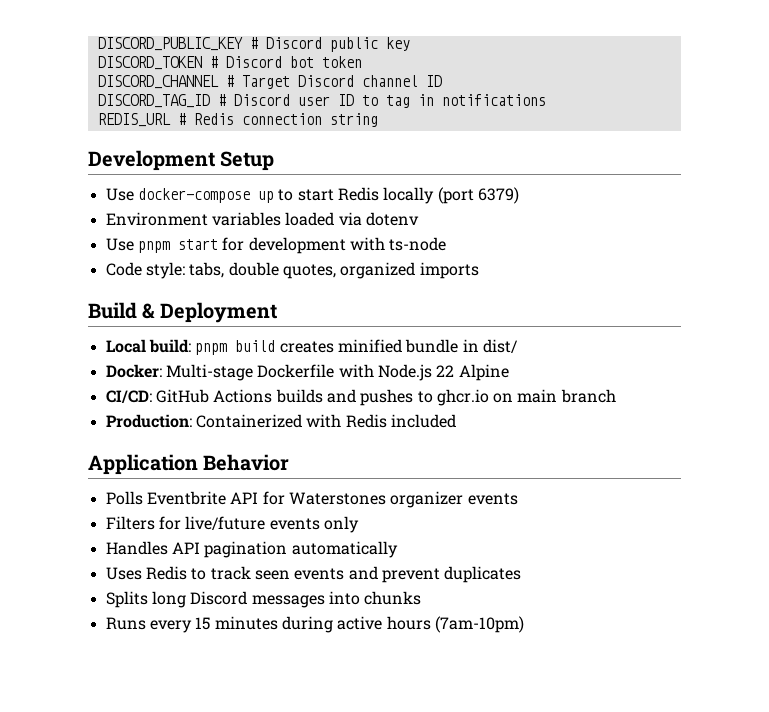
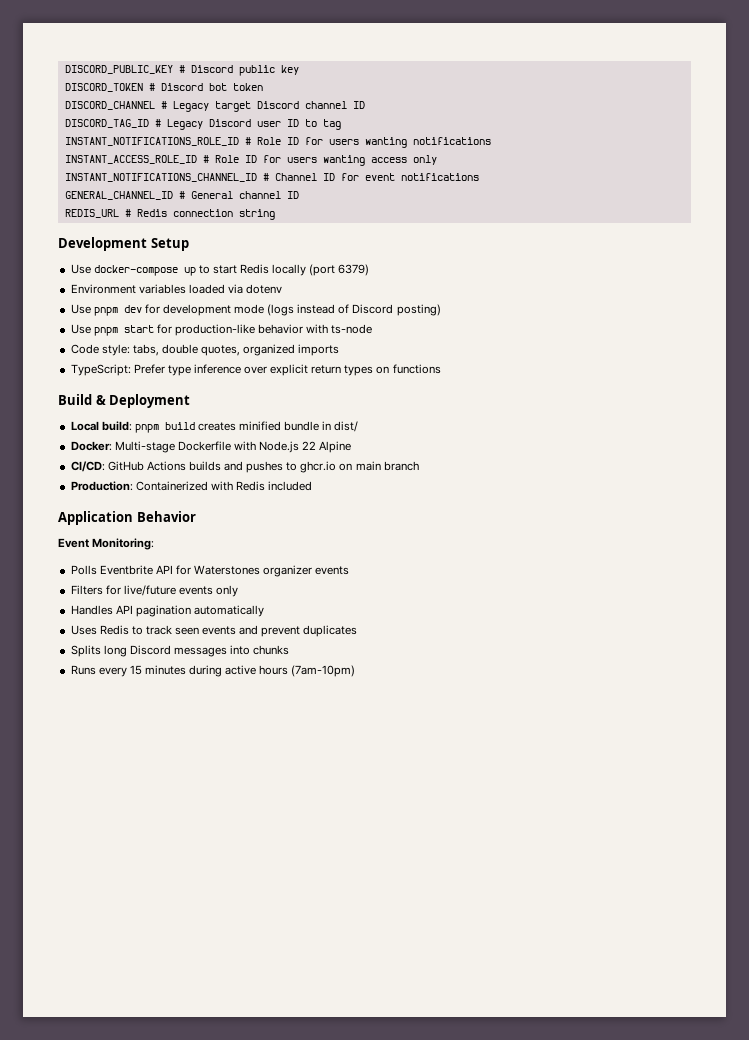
- DISCORD_CHANNEL # Target Discord channel ID
+ DISCORD_CHANNEL # Legacy target Discord channel ID
- DISCORD_TAG_ID # Discord user ID to tag in notifications
+ DISCORD_TAG_ID # Legacy Discord user ID to tag
+ INSTANT_NOTIFICATIONS_ROLE_ID # Role ID for users wanting notifications
+ INSTANT_ACCESS_ROLE_ID # Role ID for users wanting access only
+ INSTANT_NOTIFICATIONS_CHANNEL_ID # Channel ID for event notifications
+ GENERAL_CHANNEL_ID # General channel ID
+ Use pnpm dev for development mode (logs instead of Discord posting)
- Use pnpm start for development with ts-node
+ Use pnpm start for production-like behavior with ts-node
+ TypeScript: Prefer type inference over explicit return types on functions
+ Event Monitoring:

